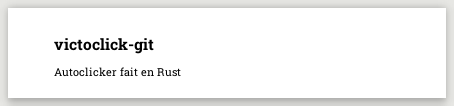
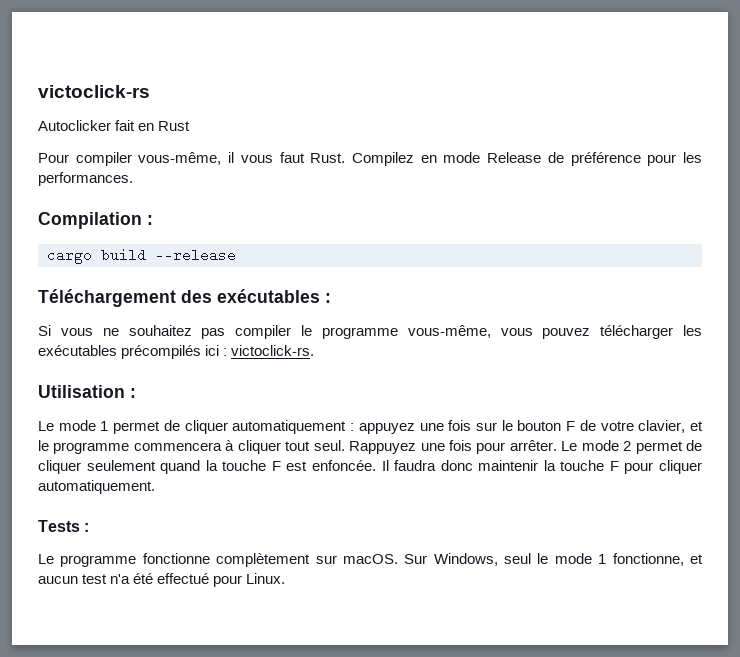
- victoclick-git
+ victoclick-rs
+ Pour compiler vous-même, il vous faut Rust. Compilez en mode Release de préférence pour les performances.
+ Compilation :
+ cargo build --release
+ Téléchargement des exécutables :
+ Si vous ne souhaitez pas compiler le programme vous-même, vous pouvez télécharger les exécutables précompilés ici : victoclick-rs.
+ Utilisation :
+ Le mode 1 permet de cliquer automatiquement : appuyez une fois sur le bouton F de votre clavier, et le programme commencera à cliquer tout seul. Rappuyez une fois pour arrêter. Le mode 2 permet de cliquer seulement quand la touche F est enfoncée. Il faudra donc maintenir la touche F pour cliquer automatiquement.
+ Tests :
+ Le programme fonctionne complètement sur macOS. Sur Windows, seul le mode 1 fonctionne, et aucun test n'a été effectué pour Linux.

